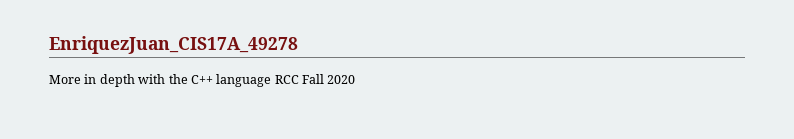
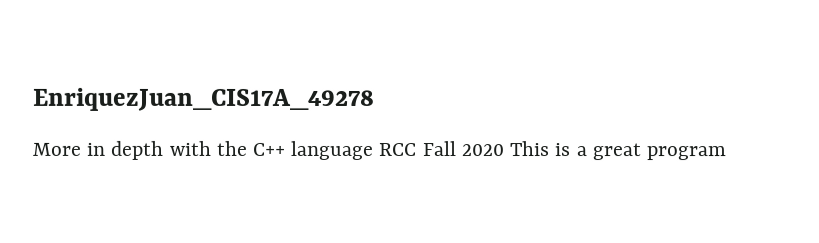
- More in depth with the C++ language RCC Fall 2020
+ More in depth with the C++ language RCC Fall 2020 This is a great program

